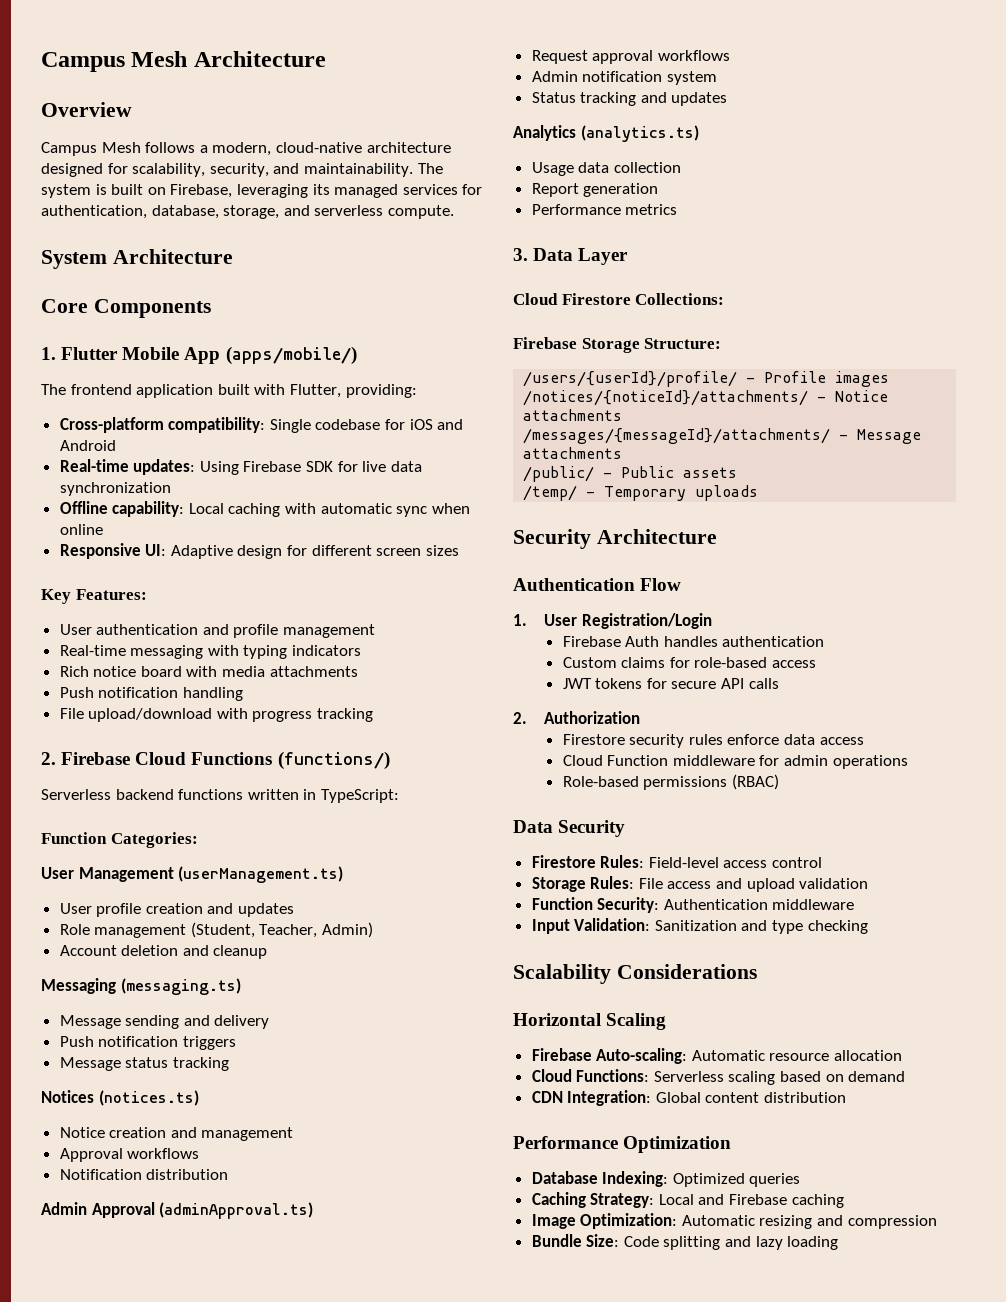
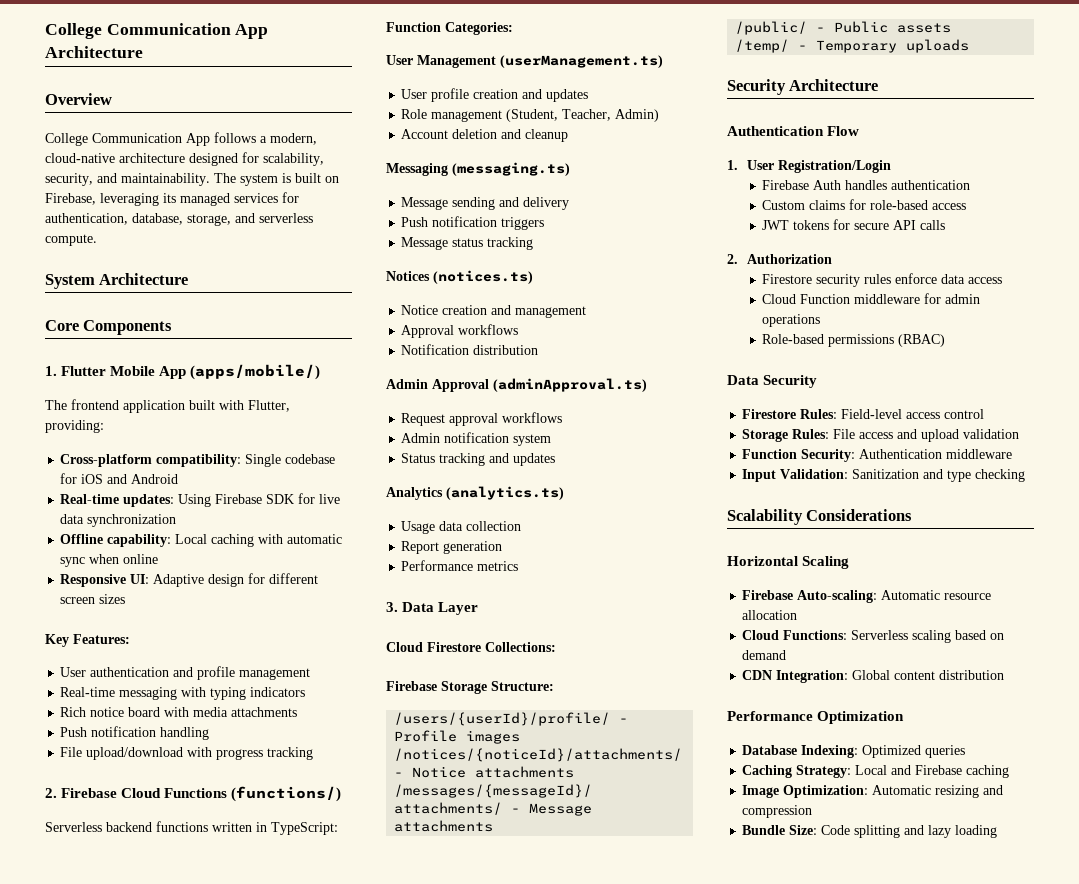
- Campus Mesh Architecture
+ College Communication App Architecture
- Campus Mesh follows a modern, cloud-native architecture designed for scalability, security, and maintainability.
+ College Communication App follows a modern, cloud-native architecture designed for scalability, security, and maintainability.

